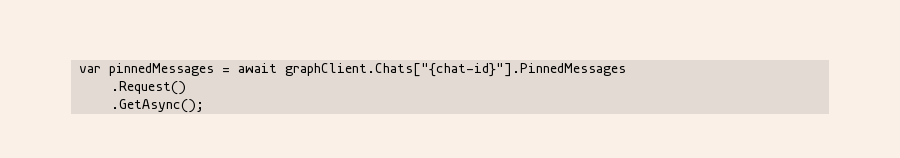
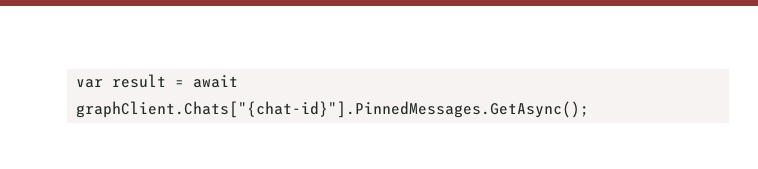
- var pinnedMessages = await graphClient.Chats["{chat-id}"].PinnedMessages
- .Request()
- .GetAsync();
+ var result = await graphClient.Chats["{chat-id}"].PinnedMessages.GetAsync();

